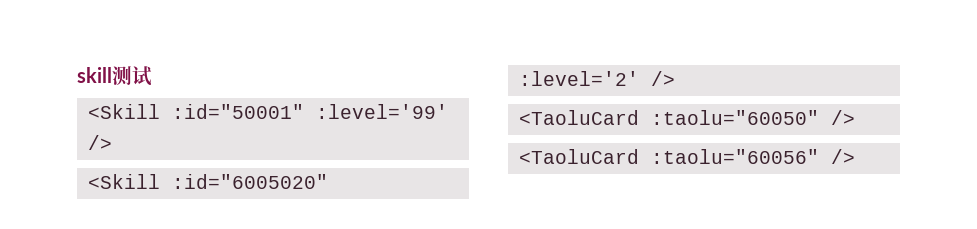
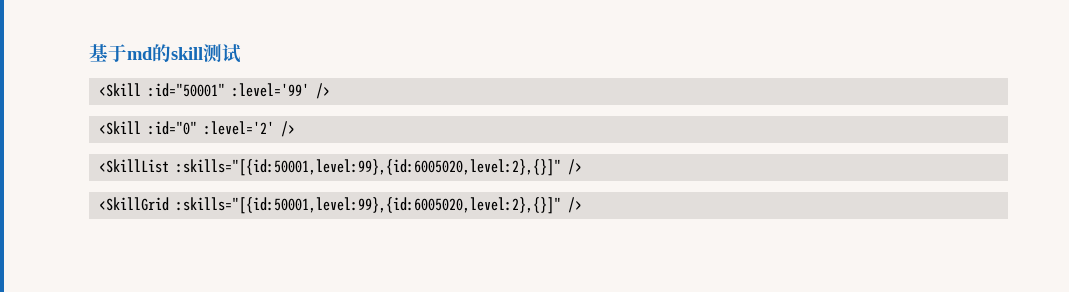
- skill测试
+ 基于md的skill测试
- <Skill :id="6005020" :level='2' />
+ <Skill :id="0" :level='2' />
- <TaoluCard :taolu="60050" />
- <TaoluCard :taolu="60056" />
+ <SkillList :skills="[{id:50001,level:99},{id:6005020,level:2},{}]" />
+ <SkillGrid :skills="[{id:50001,level:99},{id:6005020,level:2},{}]" />

